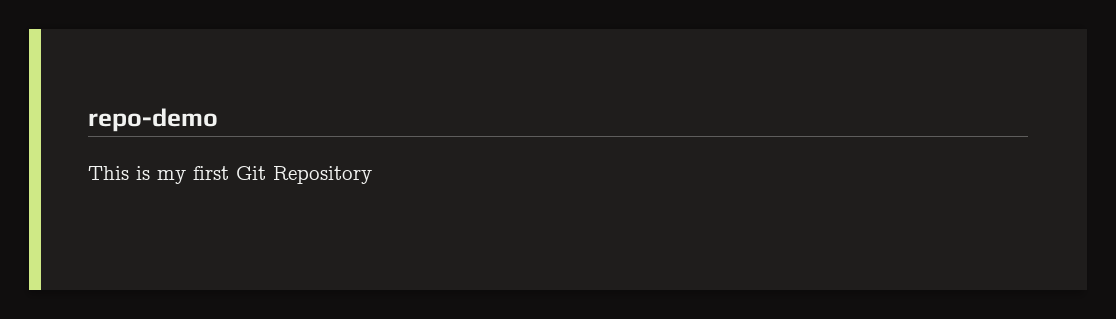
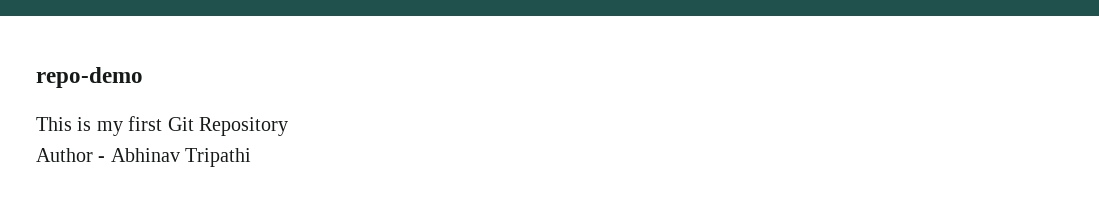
+ Author - Abhinav Tripathi

